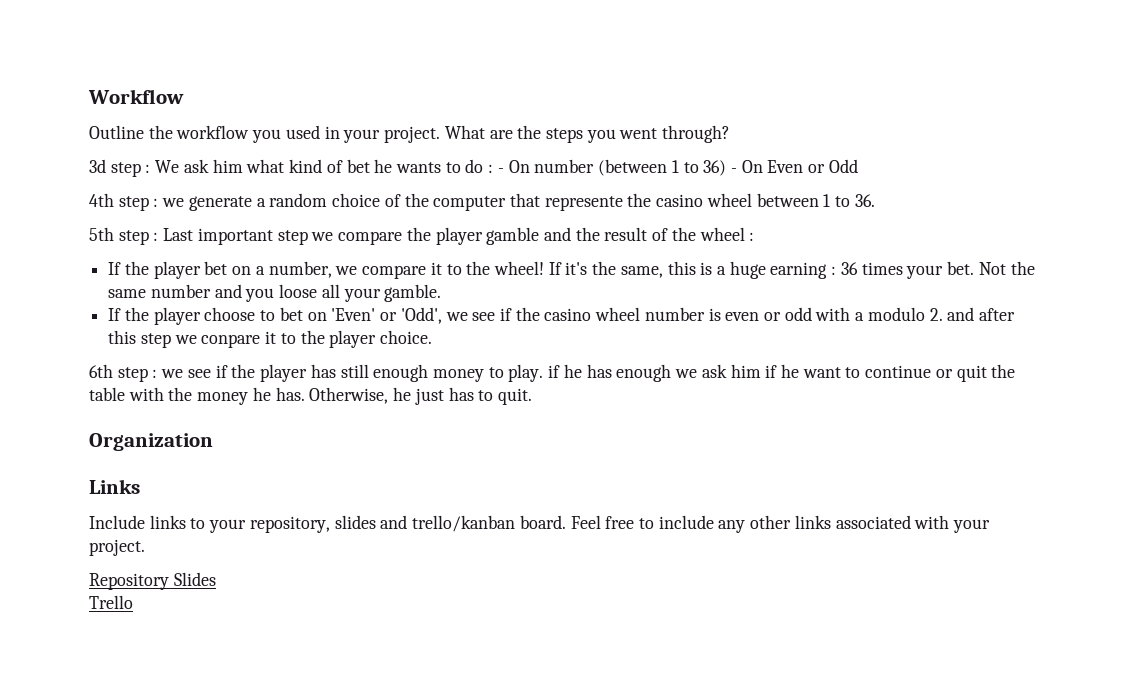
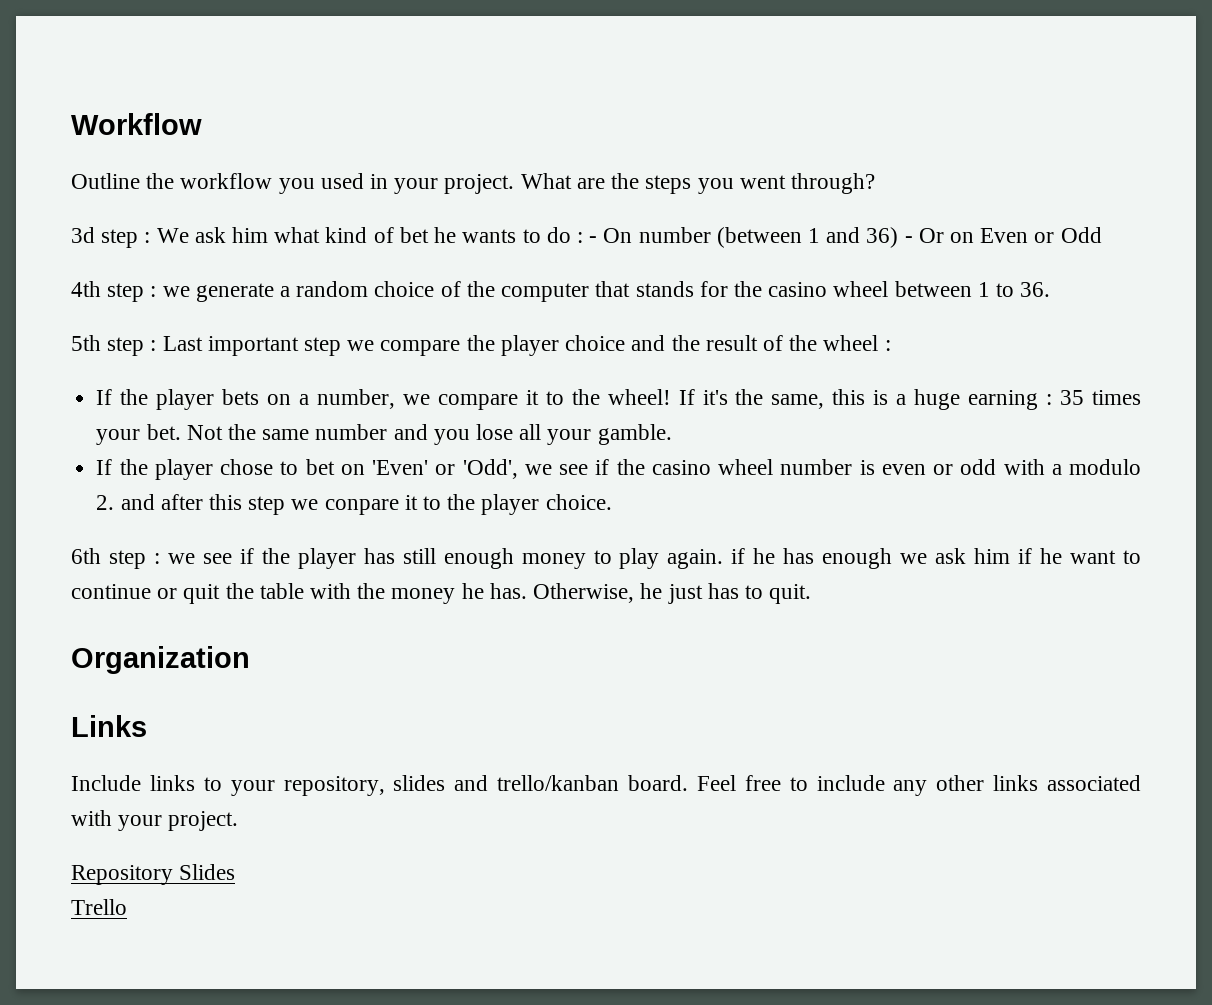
- 3d step : We ask him what kind of bet he wants to do : - On number (between 1 to 36) - On Even or Odd
+ 3d step : We ask him what kind of bet he wants to do : - On number (between 1 and 36) - Or on Even or Odd
- 4th step : we generate a random choice of the computer that represente the casino wheel between 1 to 36.
+ 4th step : we generate a random choice of the computer that stands for the casino wheel between 1 to 36.
- 5th step : Last important step we compare the player gamble and the result of the wheel :
+ 5th step : Last important step we compare the player choice and the result of the wheel :
- If the player bet on a number, we compare it to the wheel!
+ If the player bets on a number, we compare it to the wheel!
- If it's the same, this is a huge earning : 36 times your bet.
+ If it's the same, this is a huge earning : 35 times your bet.
- Not the same number and you loose all your gamble.
+ Not the same number and you lose all your gamble.
- If the player choose to bet on 'Even' or 'Odd', we see if the casino wheel number is even or odd with a modulo 2. and after this step we conpare it to the player choice.
+ If the player chose to bet on 'Even' or 'Odd', we see if the casino wheel number is even or odd with a modulo 2. and after this step we conpare it to the player choice.
- 6th step : we see if the player has still enough money to play. if he has enough we ask him if he want to continue or quit the table with the money he has.
+ 6th step : we see if the player has still enough money to play again. if he has enough we ask him if he want to continue or quit the table with the money he has.

